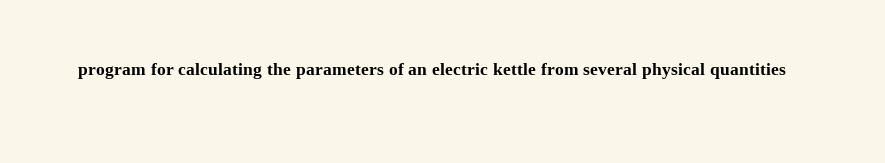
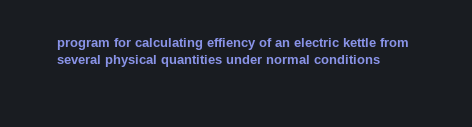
- program for calculating the parameters of an electric kettle from several physical quantities
+ program for calculating effiency of an electric kettle from several physical quantities under normal conditions

